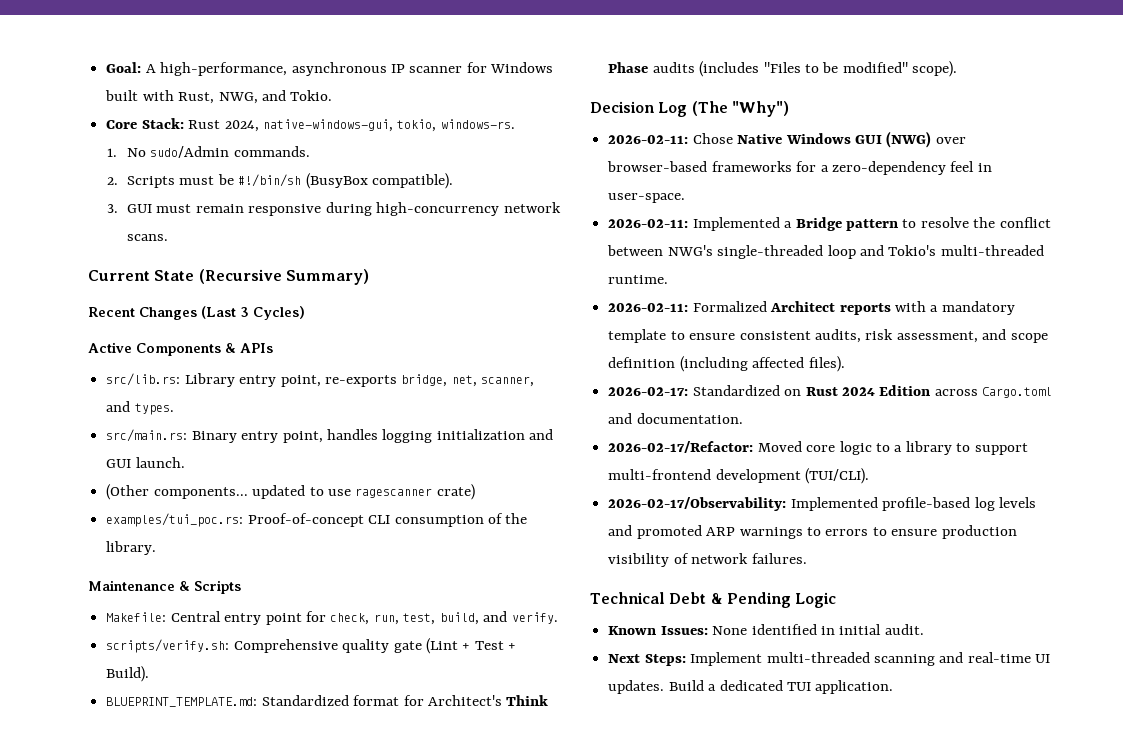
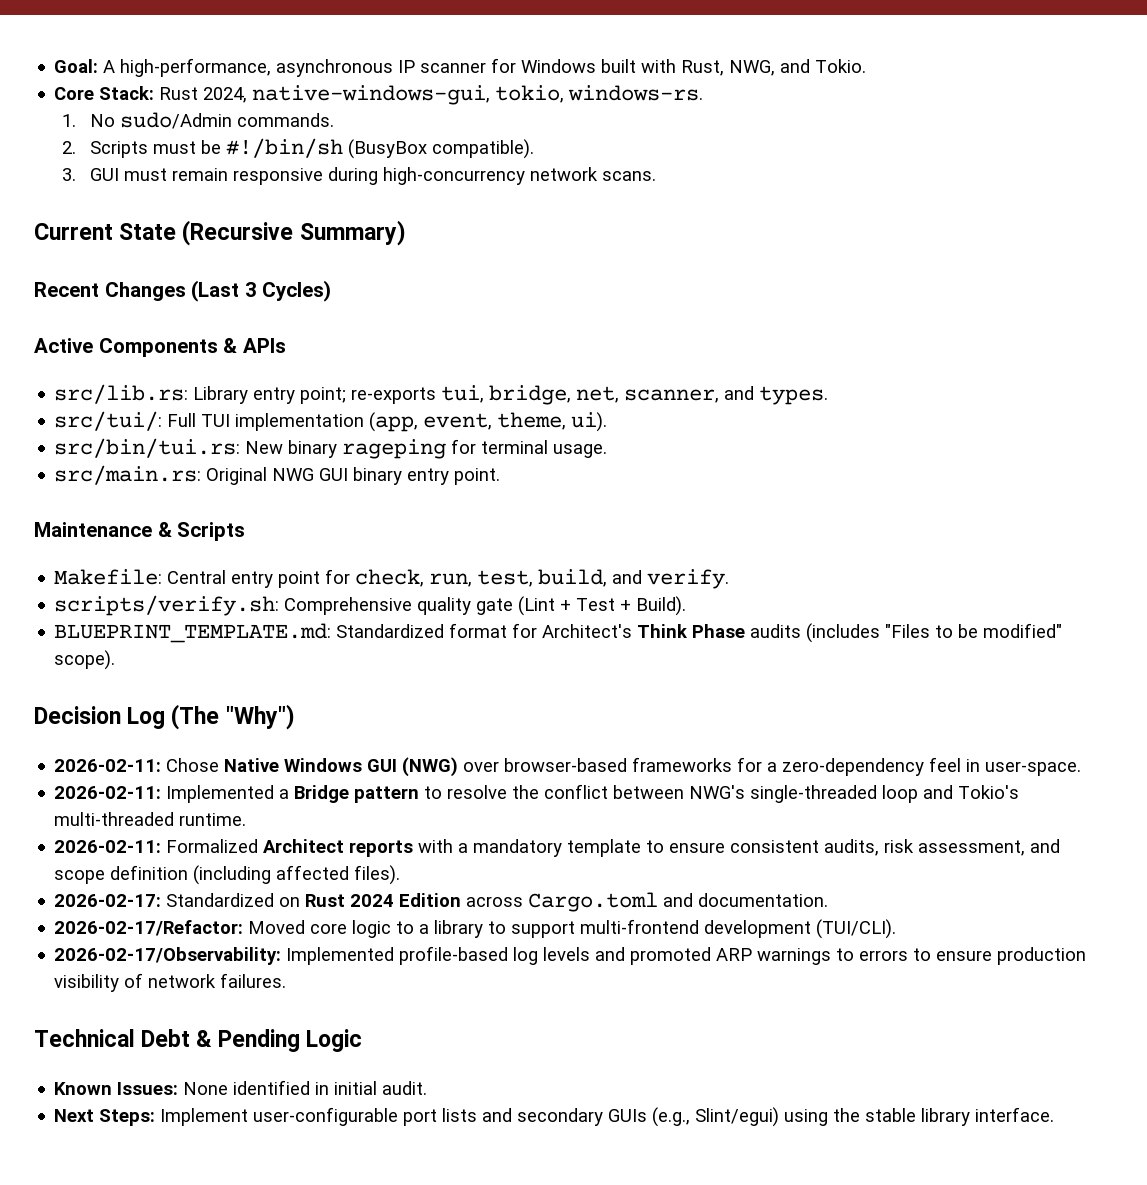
- src/lib.rs: Library entry point, re-exports bridge, net, scanner, and types.
+ src/lib.rs: Library entry point; re-exports tui, bridge, net, scanner, and types.
- src/main.rs: Binary entry point, handles logging initialization and GUI launch.
- (Other components... updated to use ragescanner crate)
- examples/tui_poc.rs: Proof-of-concept CLI consumption of the library.
+ src/tui/: Full TUI implementation (app, event, theme, ui).
+ src/bin/tui.rs: New binary rageping for terminal usage.
+ src/main.rs: Original NWG GUI binary entry point.
- Next Steps: Implement multi-threaded scanning and real-time UI updates. Build a dedicated TUI application.
+ Next Steps: Implement user-configurable port lists and secondary GUIs (e.g., Slint/egui) using the stable library interface.

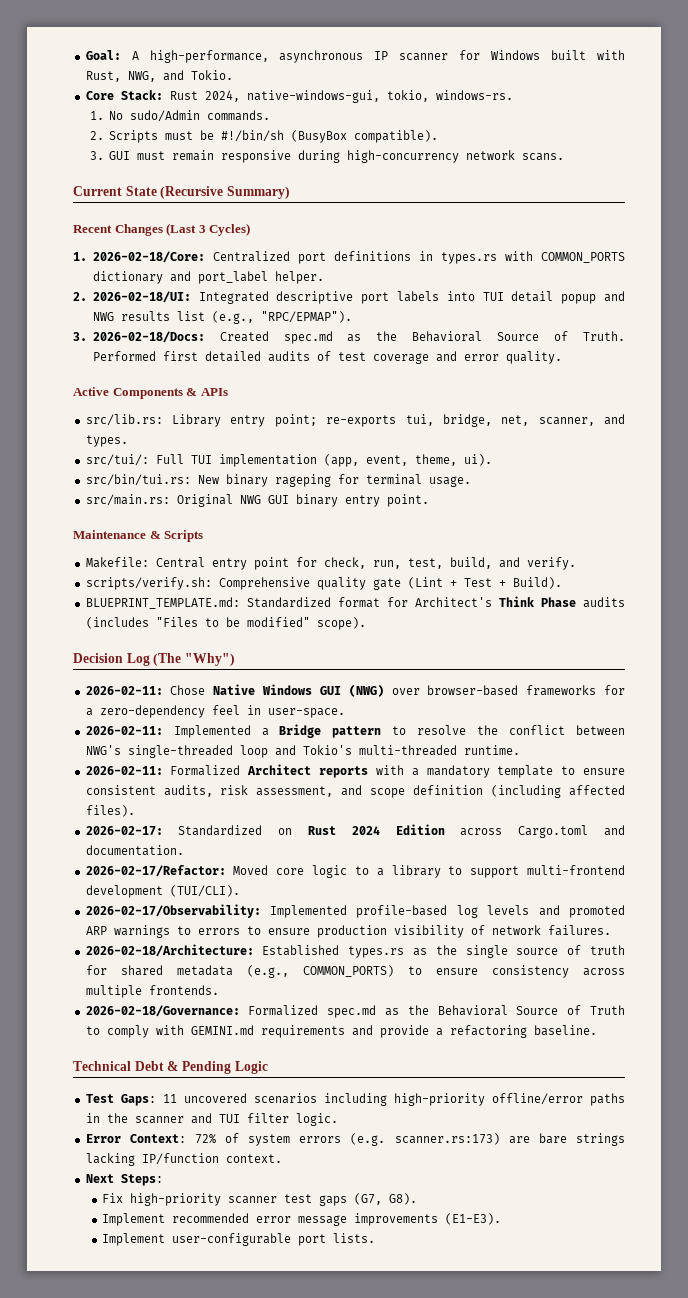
+ 1. 2026-02-18/Core: Centralized port definitions in types.rs with COMMON_PORTS dictionary and port_label helper.
+ 2. 2026-02-18/UI: Integrated descriptive port labels into TUI detail popup and NWG results list (e.g., "RPC/EPMAP").
+ 3. 2026-02-18/Docs: Created spec.md as the Behavioral Source of Truth. Performed first detailed audits of test coverage and error quality.
+ 2026-02-18/Architecture: Established types.rs as the single source of truth for shared metadata (e.g., COMMON_PORTS) to ensure consistency across multiple frontends.
+ 2026-02-18/Governance: Formalized spec.md as the Behavioral Source of Truth to comply with GEMINI.md requirements and provide a refactoring baseline.
- Known Issues: None identified in initial audit.
- Next Steps: Implement user-configurable port lists and secondary GUIs (e.g., Slint/egui) using the stable library interface.
+ Test Gaps: 11 uncovered scenarios including high-priority offline/error paths in the scanner and TUI filter logic.
+ Error Context: 72% of system errors (e.g. scanner.rs:173) are bare strings lacking IP/function context.
+ Next Steps:
+ Fix high-priority scanner test gaps (G7, G8).
+ Implement recommended error message improvements (E1-E3).
+ Implement user-configurable port lists.

